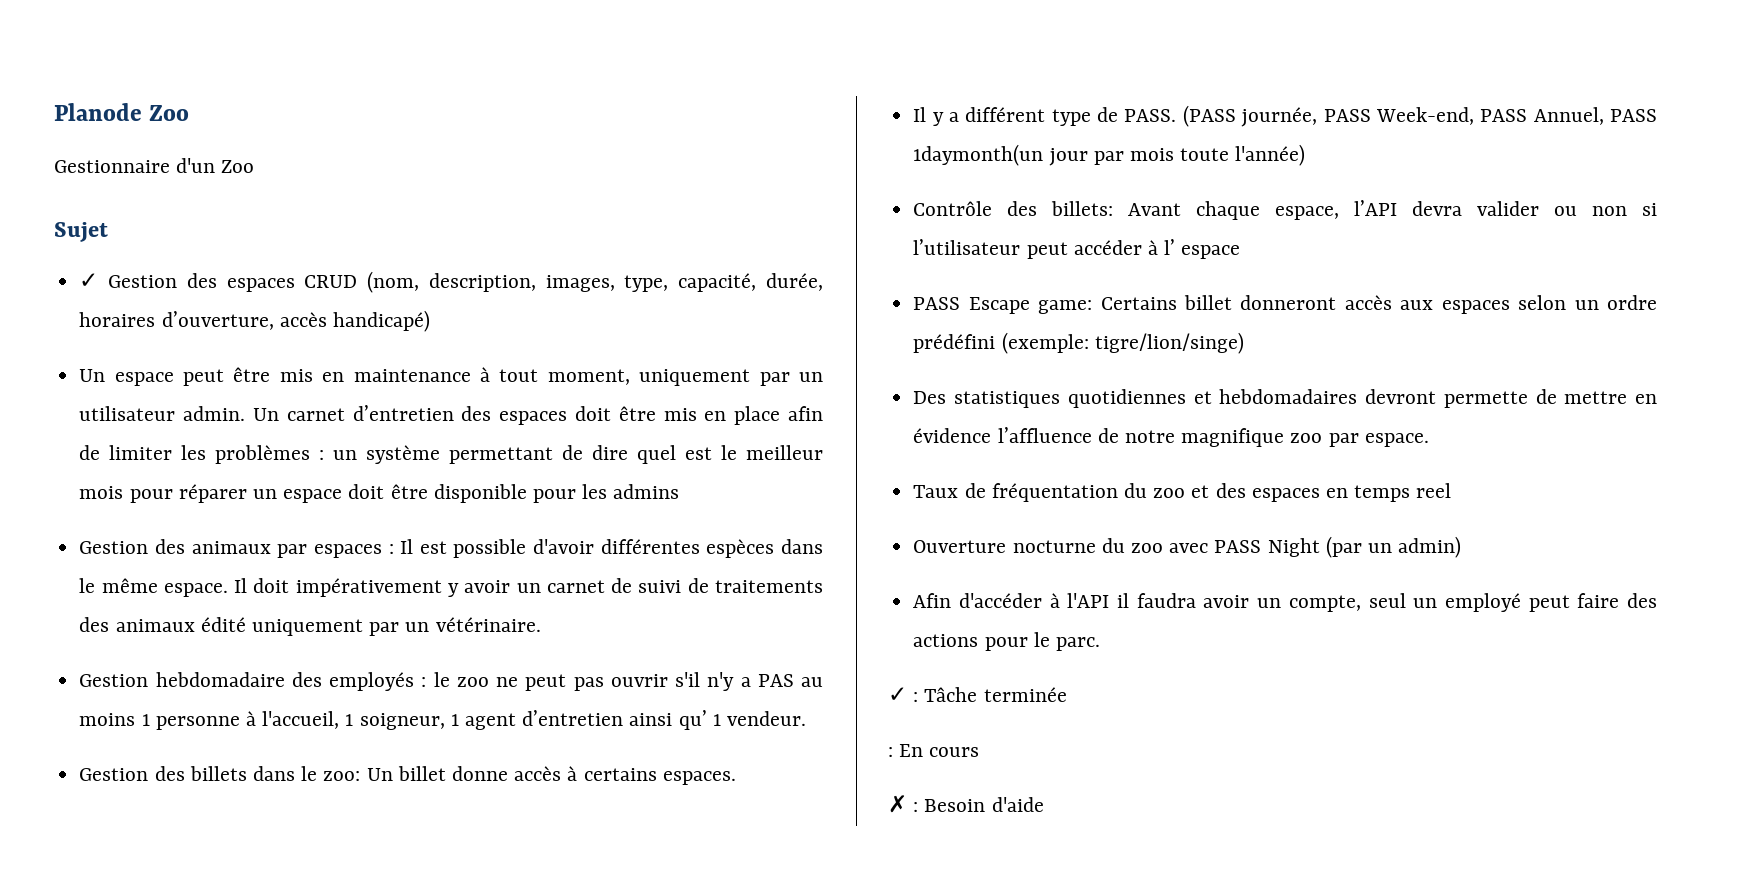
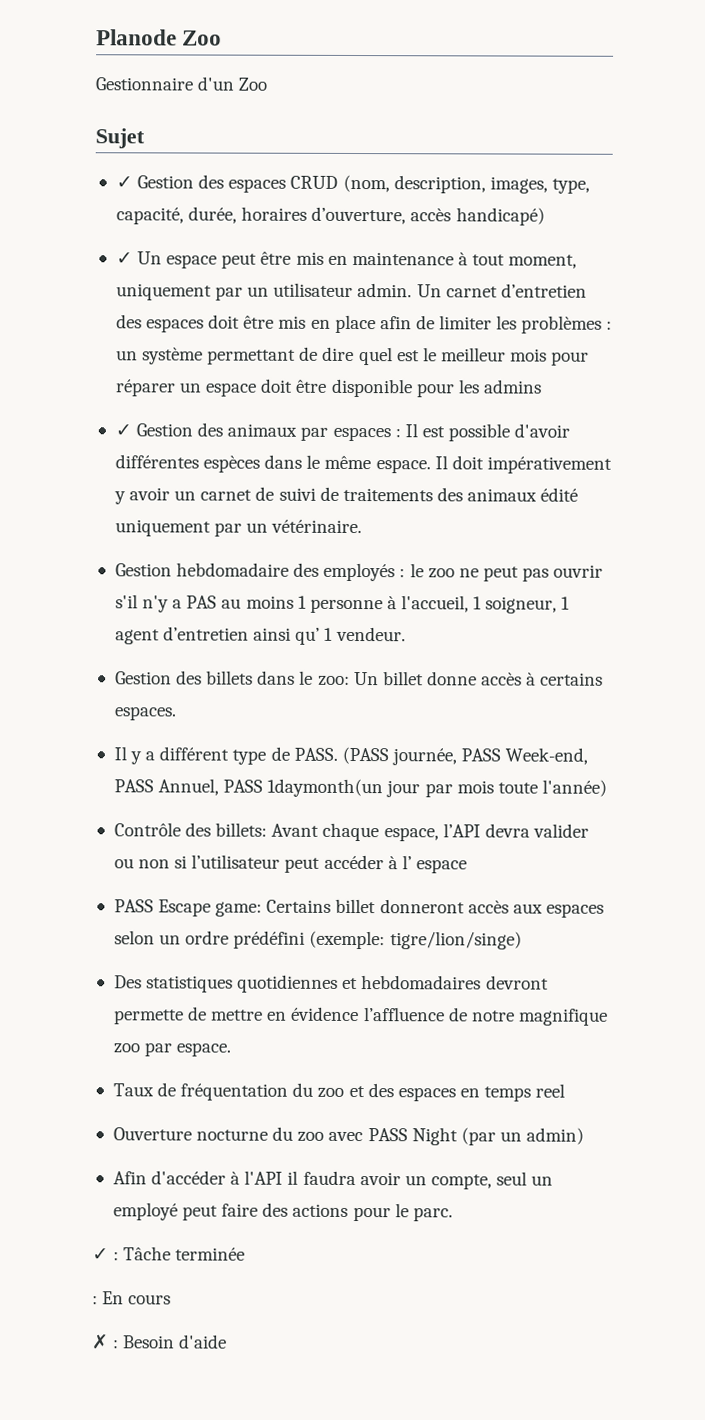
- Un espace peut être mis en maintenance à tout moment, uniquement par un utilisateur admin.
+ ✓ Un espace peut être mis en maintenance à tout moment, uniquement par un utilisateur admin.
- Gestion des animaux par espaces : Il est possible d'avoir différentes espèces dans le même espace.
+ ✓ Gestion des animaux par espaces : Il est possible d'avoir différentes espèces dans le même espace.

